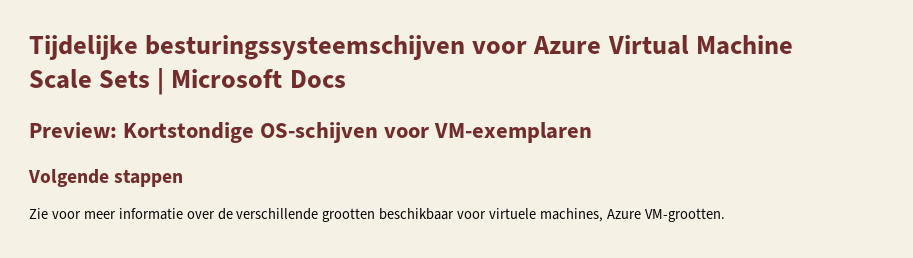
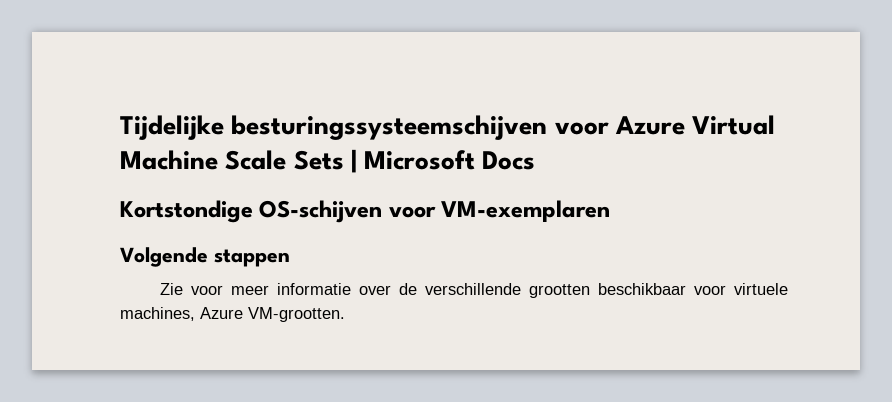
- Preview: Kortstondige OS-schijven voor VM-exemplaren
+ Kortstondige OS-schijven voor VM-exemplaren

